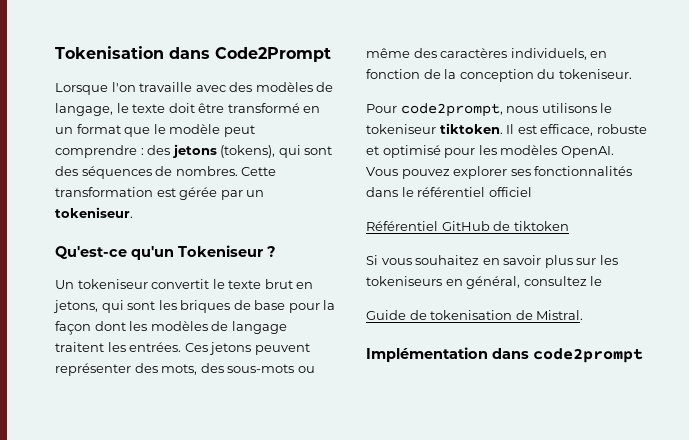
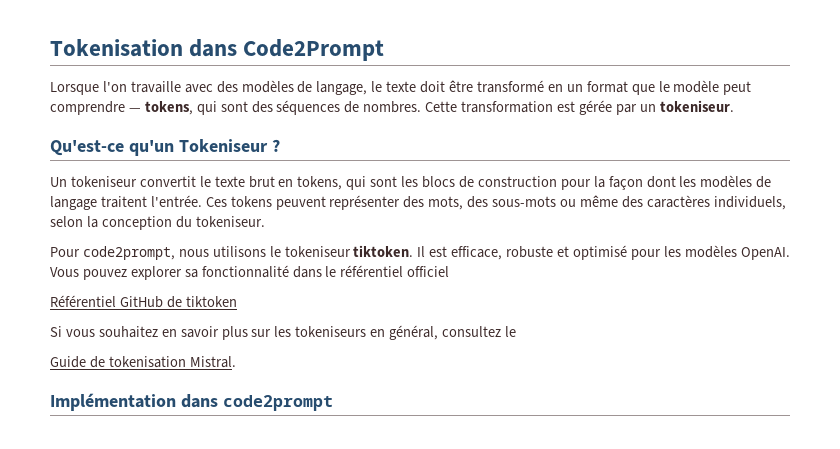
- Lorsque l'on travaille avec des modèles de langage, le texte doit être transformé en un format que le modèle peut comprendre : des jetons (tokens), qui sont des séquences de nombres.
+ Lorsque l'on travaille avec des modèles de langage, le texte doit être transformé en un format que le modèle peut comprendre — tokens, qui sont des séquences de nombres.
- Un tokeniseur convertit le texte brut en jetons, qui sont les briques de base pour la façon dont les modèles de langage traitent les entrées. Ces jetons peuvent représenter des mots, des sous-mots ou même des caractères individuels, en fonction de la conception du tokeniseur.
+ Un tokeniseur convertit le texte brut en tokens, qui sont les blocs de construction pour la façon dont les modèles de langage traitent l'entrée. Ces tokens peuvent représenter des mots, des sous-mots ou même des caractères individuels, selon la conception du tokeniseur.
- Vous pouvez explorer ses fonctionnalités dans le référentiel officiel
+ Vous pouvez explorer sa fonctionnalité dans le référentiel officiel
- Guide de tokenisation de Mistral.
+ Guide de tokenisation Mistral.

